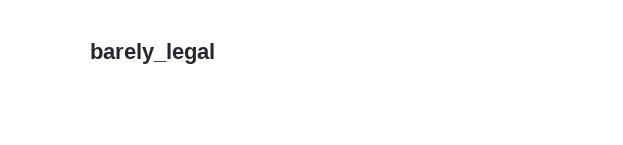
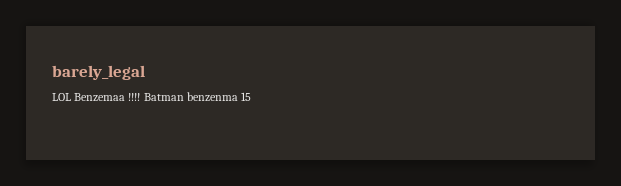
+ LOL Benzemaa !!!! Batman benzenma 15

